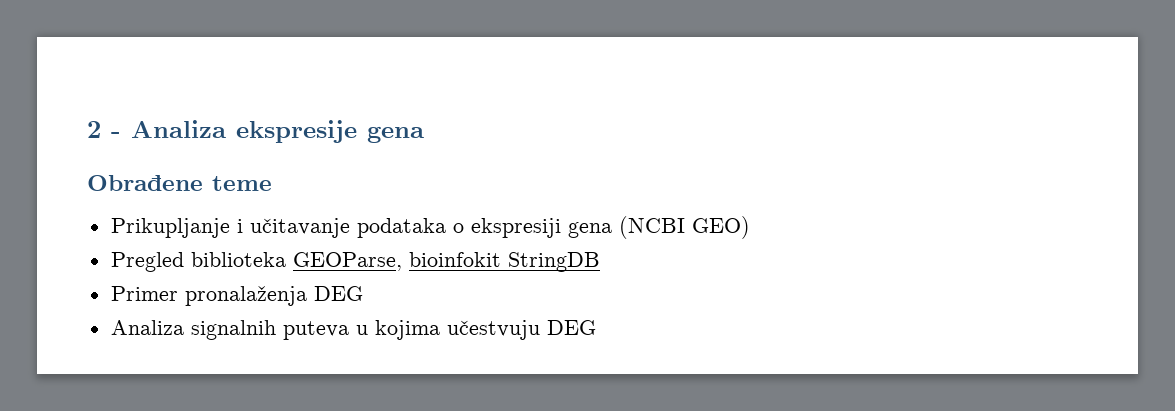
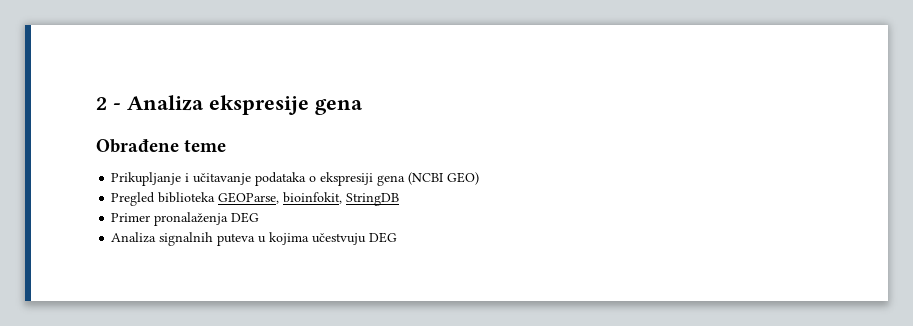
- Pregled biblioteka GEOParse, bioinfokit StringDB
+ Pregled biblioteka GEOParse, bioinfokit, StringDB

